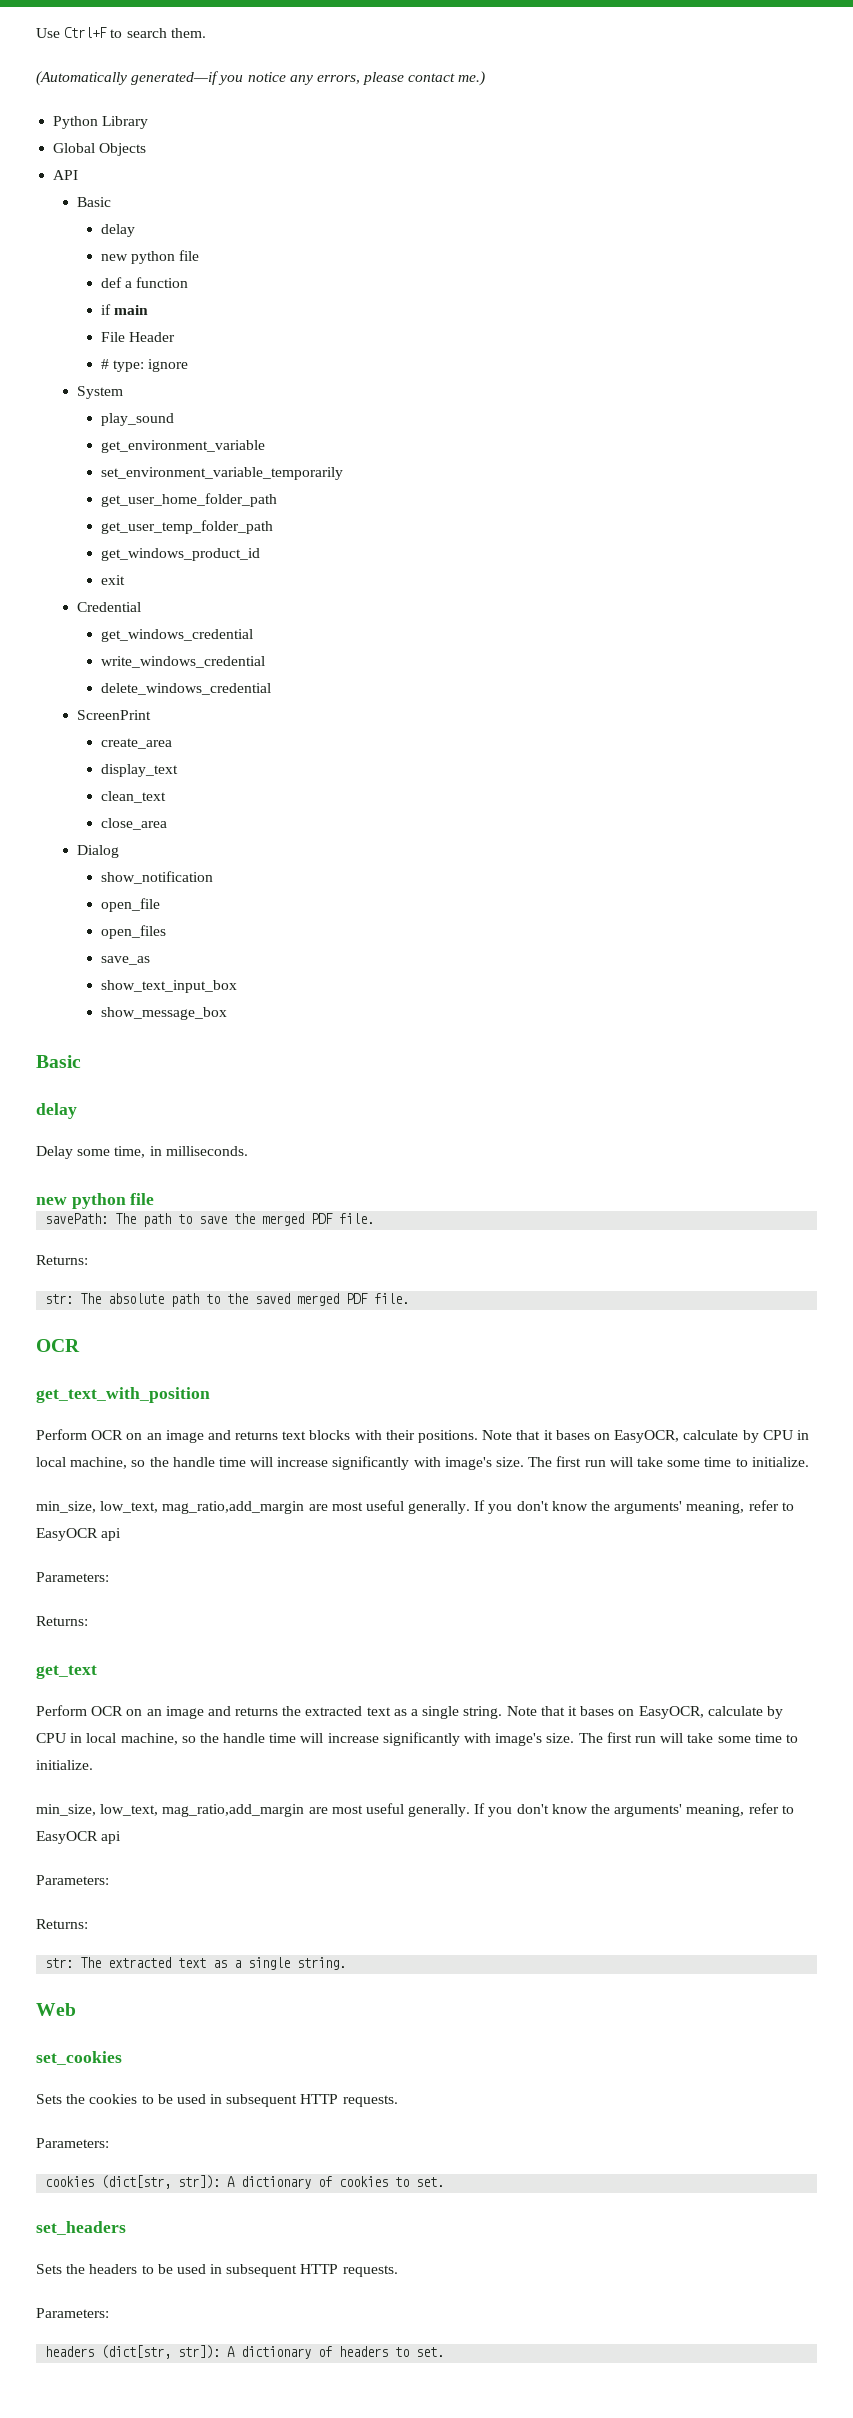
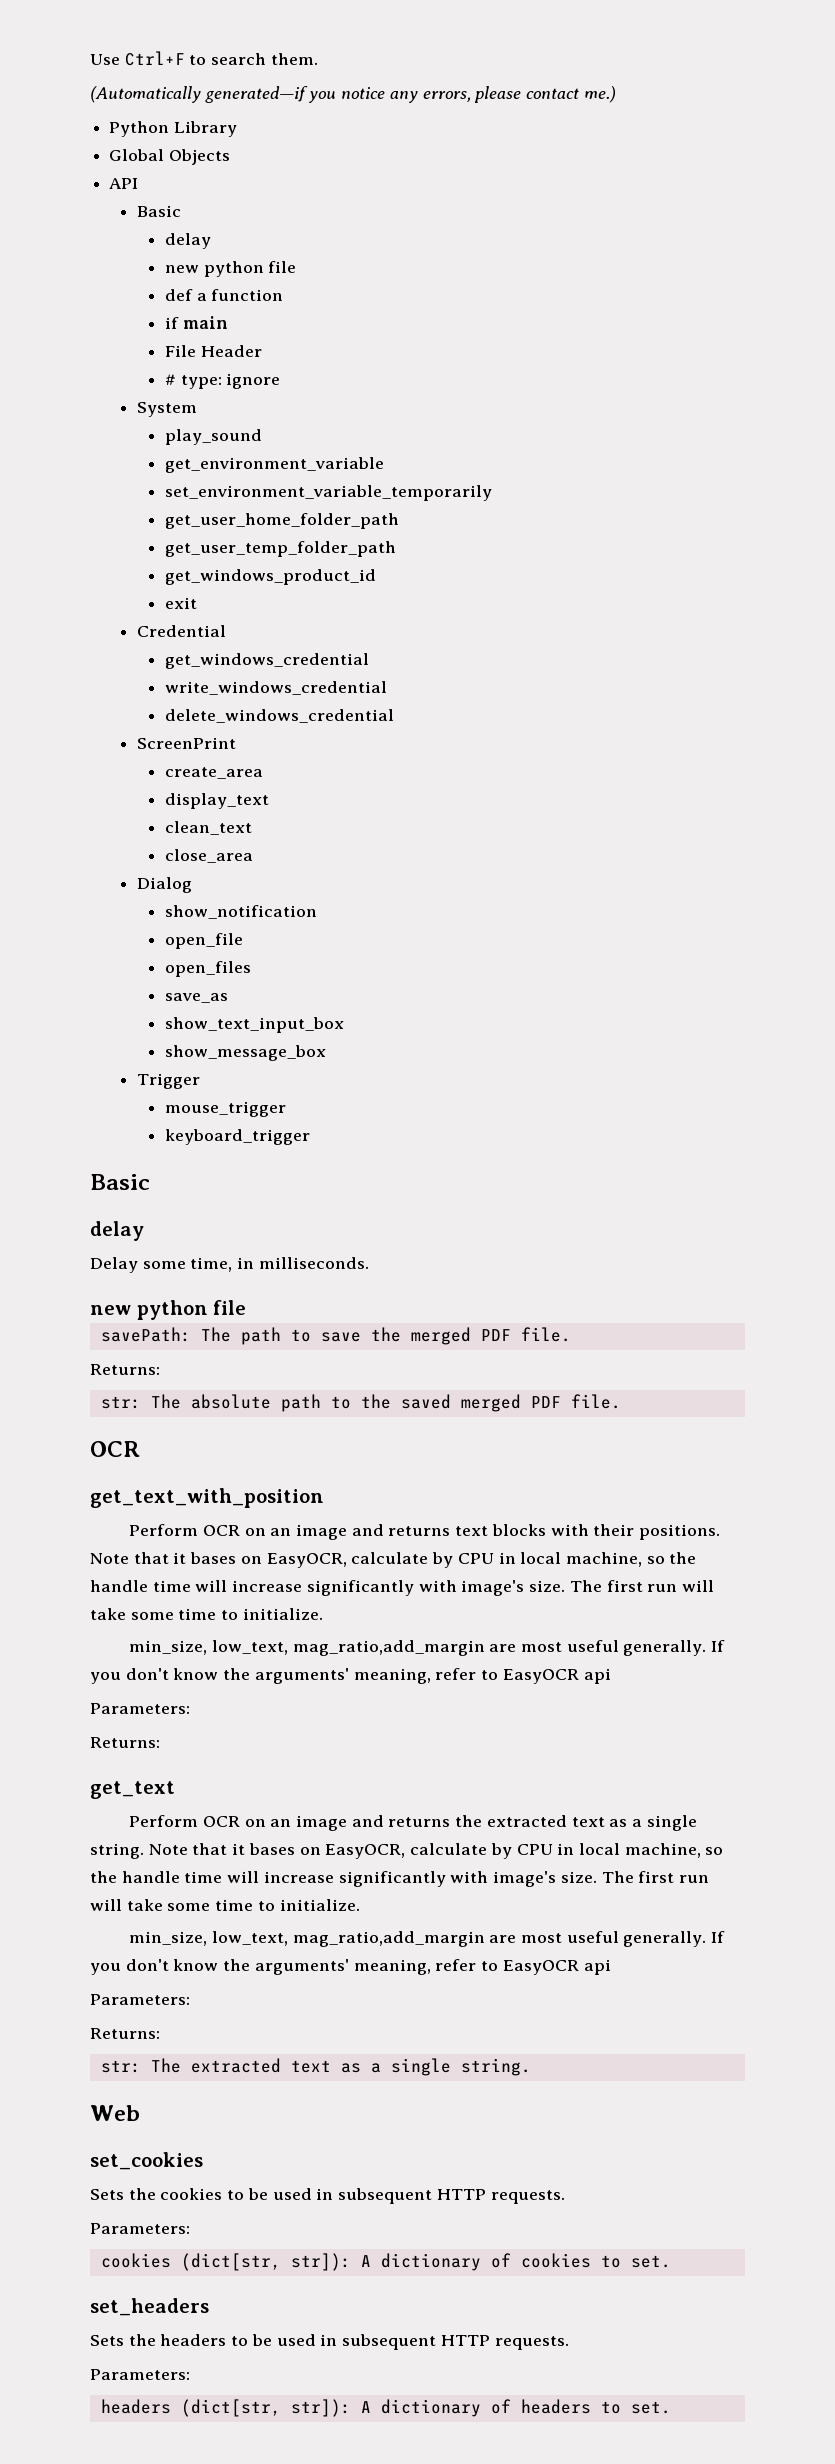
+ Trigger
+ mouse_trigger
+ keyboard_trigger

